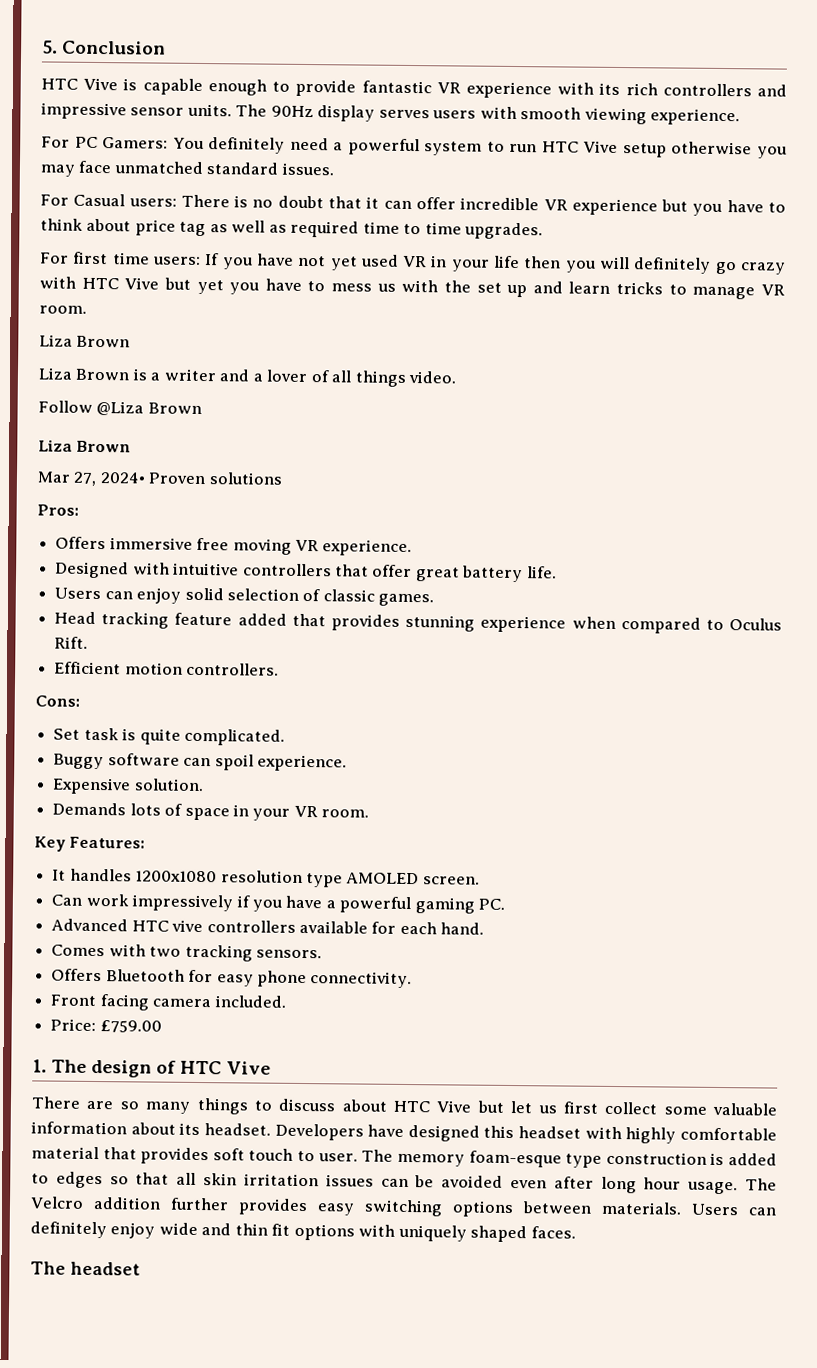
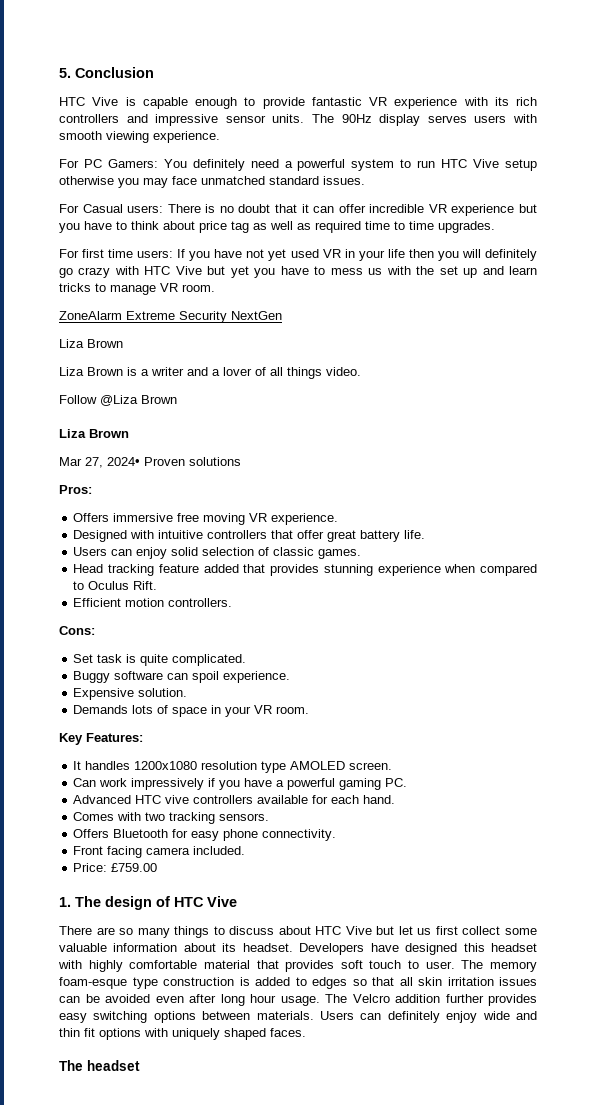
+ ZoneAlarm Extreme Security NextGen

